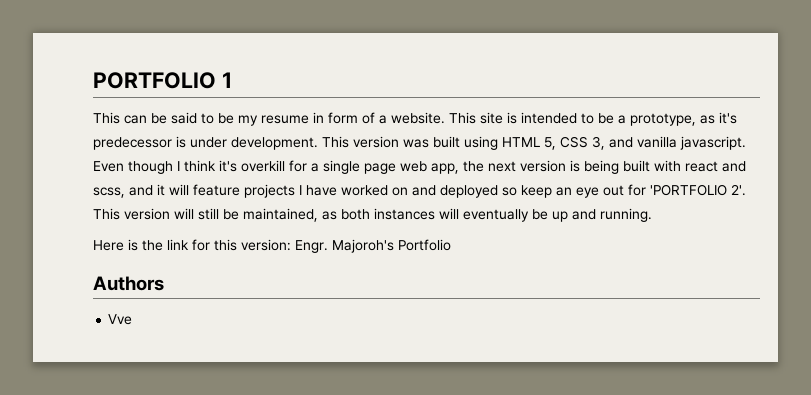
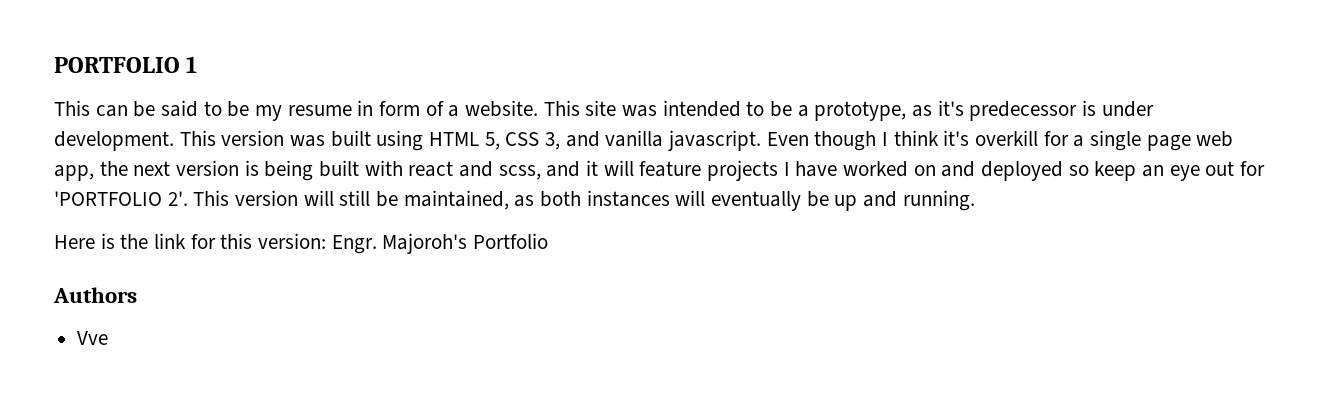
- This site is intended to be a prototype, as it's predecessor is under development.
+ This site was intended to be a prototype, as it's predecessor is under development.

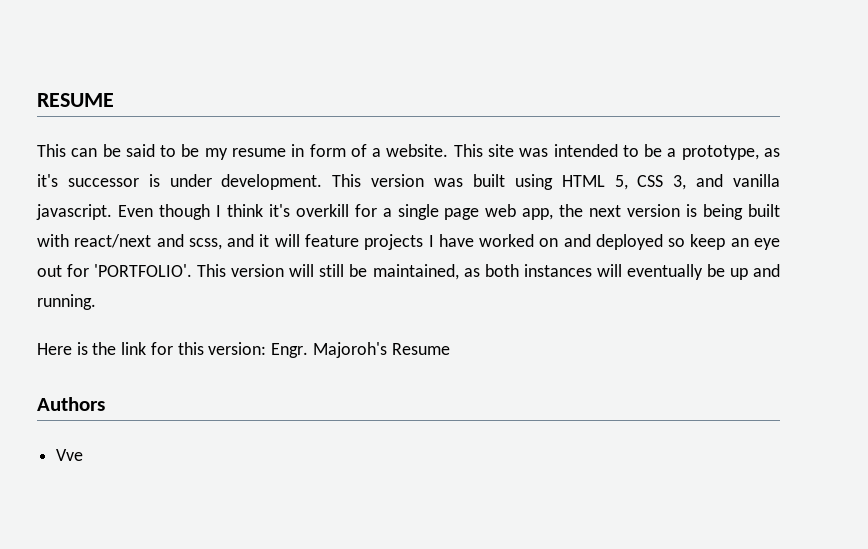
- PORTFOLIO 1
+ RESUME
- This site was intended to be a prototype, as it's predecessor is under development.
+ This site was intended to be a prototype, as it's successor is under development.
- Even though I think it's overkill for a single page web app, the next version is being built with react and scss, and it will feature projects I have worked on and deployed so keep an eye out for 'PORTFOLIO 2'.
+ Even though I think it's overkill for a single page web app, the next version is being built with react/next and scss, and it will feature projects I have worked on and deployed so keep an eye out for 'PORTFOLIO'.
- Majoroh's Portfolio
+ Majoroh's Resume

